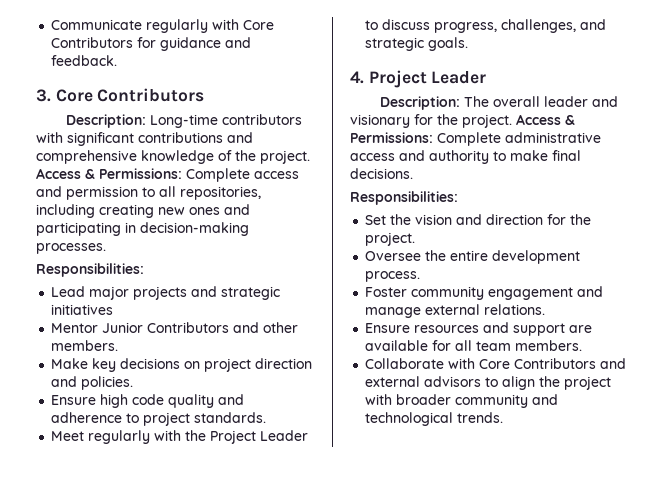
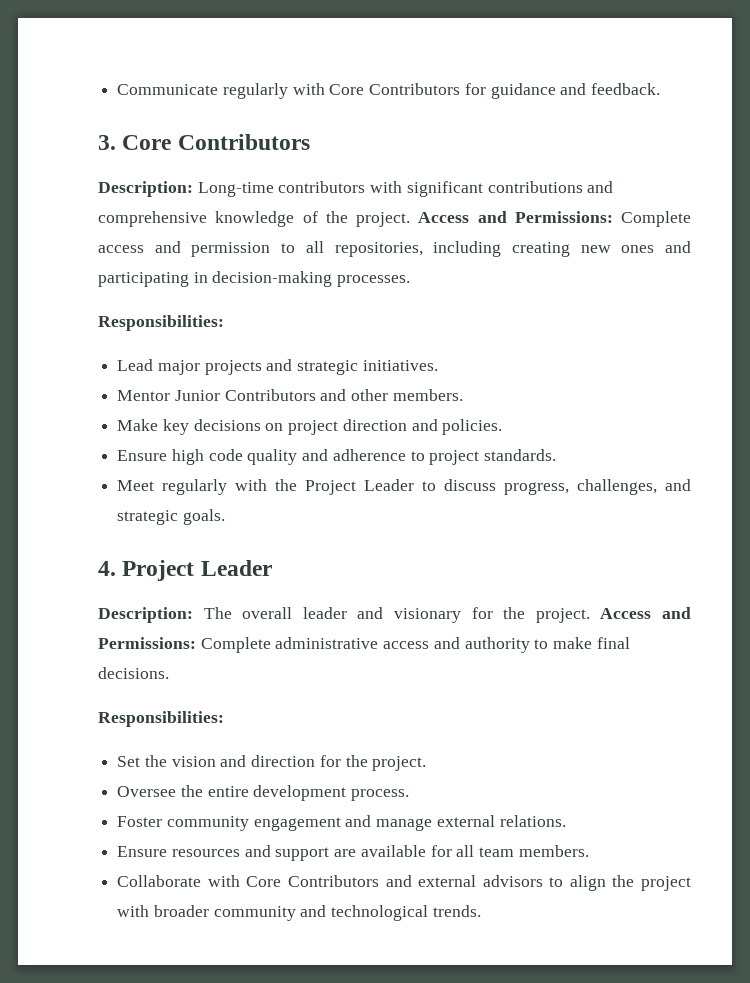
- Access & Permissions: Complete access and permission to all repositories, including creating new ones and participating in decision-making processes.
+ Access and Permissions: Complete access and permission to all repositories, including creating new ones and participating in decision-making processes.
- Lead major projects and strategic initiatives
+ Lead major projects and strategic initiatives.
- Access & Permissions: Complete administrative access and authority to make final decisions.
+ Access and Permissions: Complete administrative access and authority to make final decisions.

